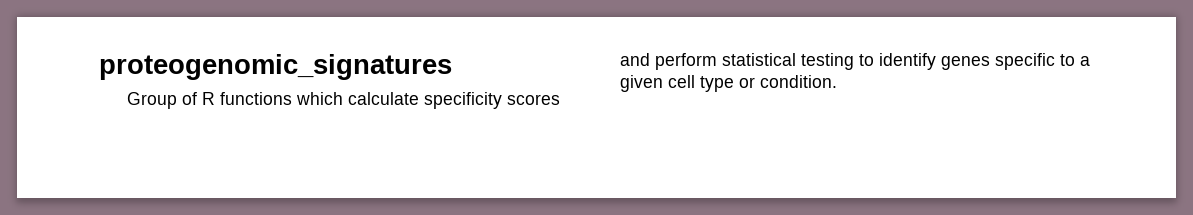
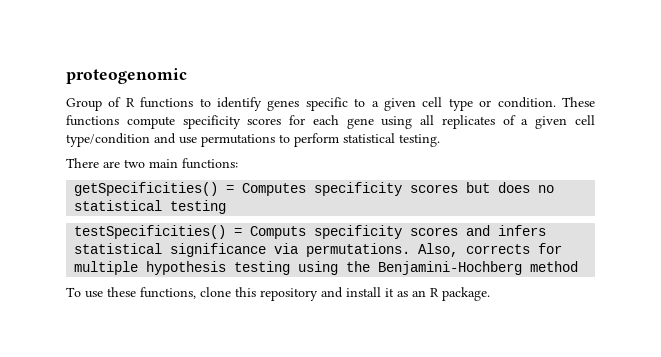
- proteogenomic_signatures
+ proteogenomic
- Group of R functions which calculate specificity scores and perform statistical testing to identify genes specific to a given cell type or condition.
+ Group of R functions to identify genes specific to a given cell type or condition.
+ These functions compute specificity scores for each gene using all replicates of a given cell type/condition and use permutations to perform statistical testing.
+ There are two main functions:
+ getSpecificities() = Computes specificity scores but does no statistical testing
+ testSpecificities() = Computs specificity scores and infers statistical significance via permutations. Also, corrects for multiple hypothesis testing using the Benjamini-Hochberg method
+ To use these functions, clone this repository and install it as an R package.

